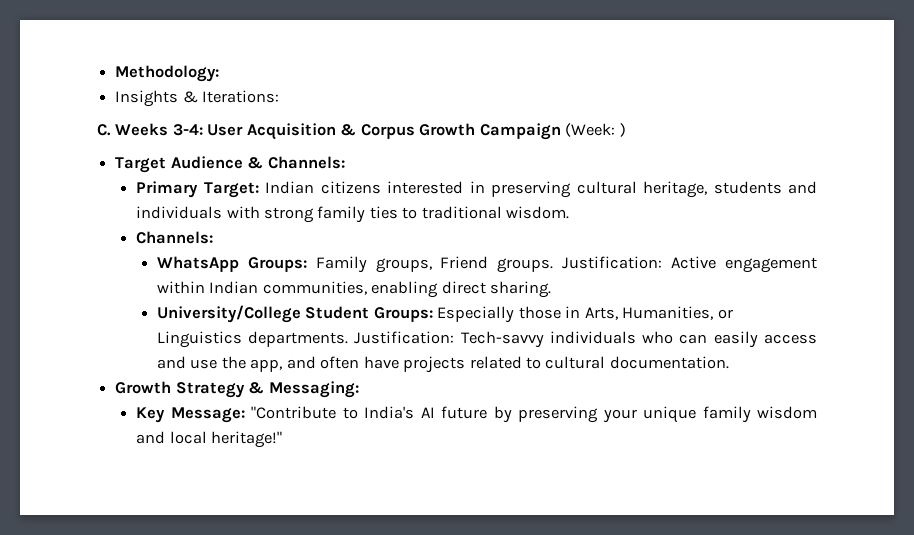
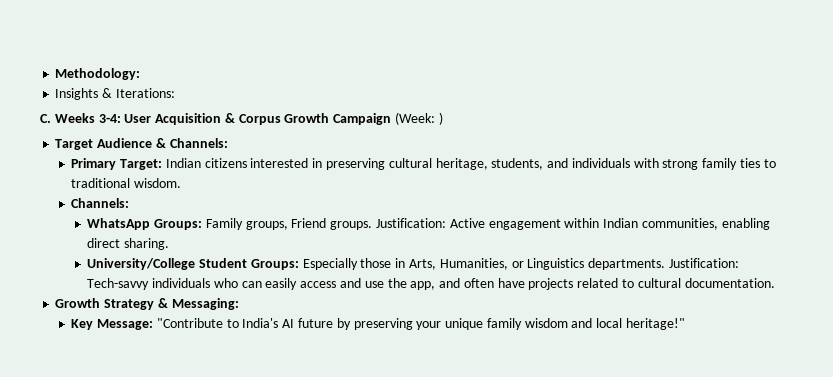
- Primary Target: Indian citizens interested in preserving cultural heritage, students and individuals with strong family ties to traditional wisdom.
+ Primary Target: Indian citizens interested in preserving cultural heritage, students, and individuals with strong family ties to traditional wisdom.

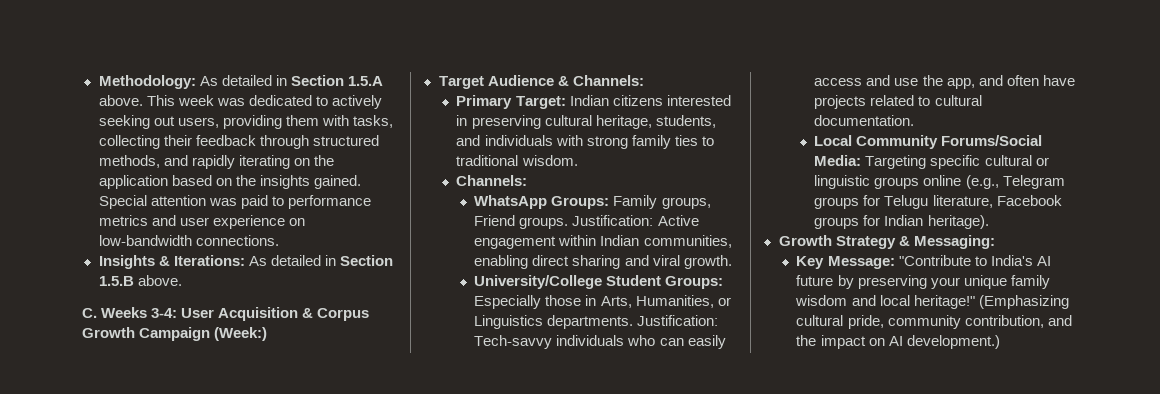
- Methodology:
- Insights & Iterations:
+ Methodology: As detailed in Section 1.5.A above. This week was dedicated to actively seeking out users, providing them with tasks, collecting their feedback through structured methods, and rapidly iterating on the application based on the insights gained. Special attention was paid to performance metrics and user experience on low-bandwidth connections.
+ Insights & Iterations: As detailed in Section 1.5.B above.
- C. Weeks 3-4: User Acquisition & Corpus Growth Campaign (Week: )
+ C. Weeks 3-4: User Acquisition & Corpus Growth Campaign (Week:)
- Justification: Active engagement within Indian communities, enabling direct sharing.
+ Justification: Active engagement within Indian communities, enabling direct sharing and viral growth.
+ Local Community Forums/Social Media: Targeting specific cultural or linguistic groups online (e.g., Telegram groups for Telugu literature, Facebook groups for Indian heritage).
+ (Emphasizing cultural pride, community contribution, and the impact on AI development.)

